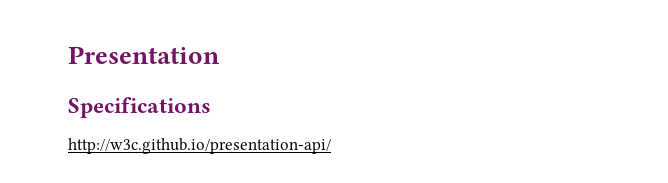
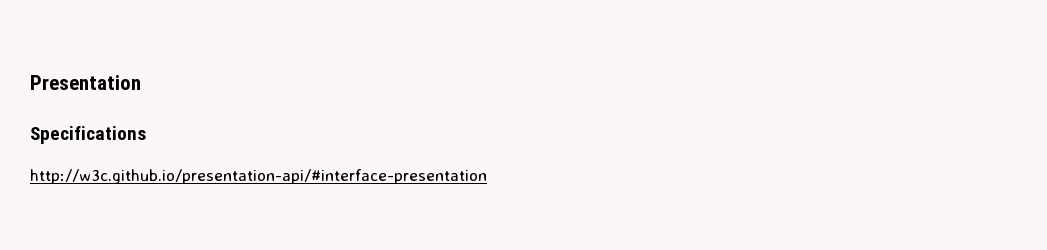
- http://w3c.github.io/presentation-api/
+ http://w3c.github.io/presentation-api/#interface-presentation

